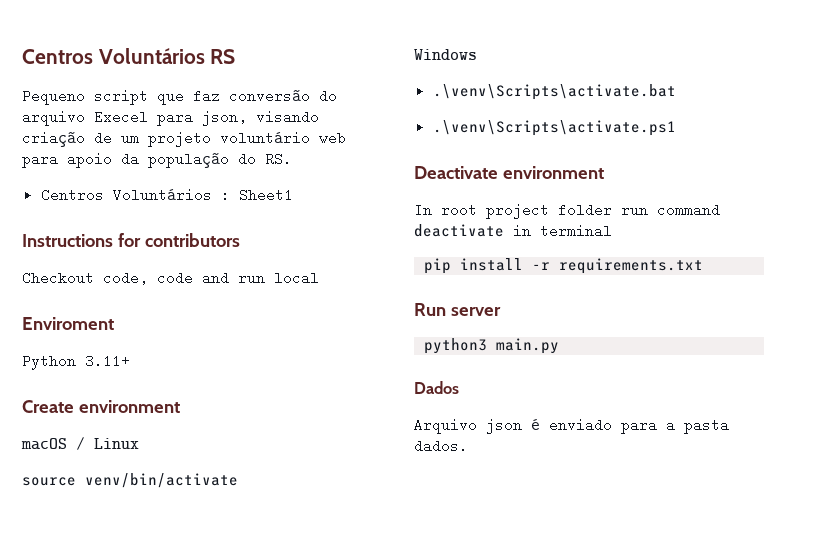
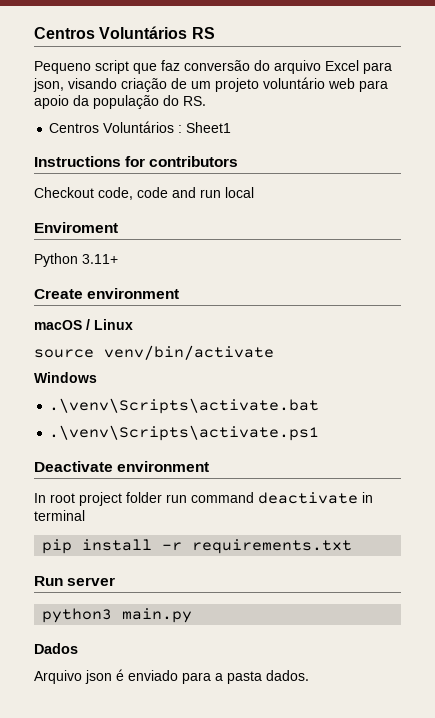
- Pequeno script que faz conversão do arquivo Execel para json, visando criação de um projeto voluntário web para apoio da população do RS.
+ Pequeno script que faz conversão do arquivo Excel para json, visando criação de um projeto voluntário web para apoio da população do RS.

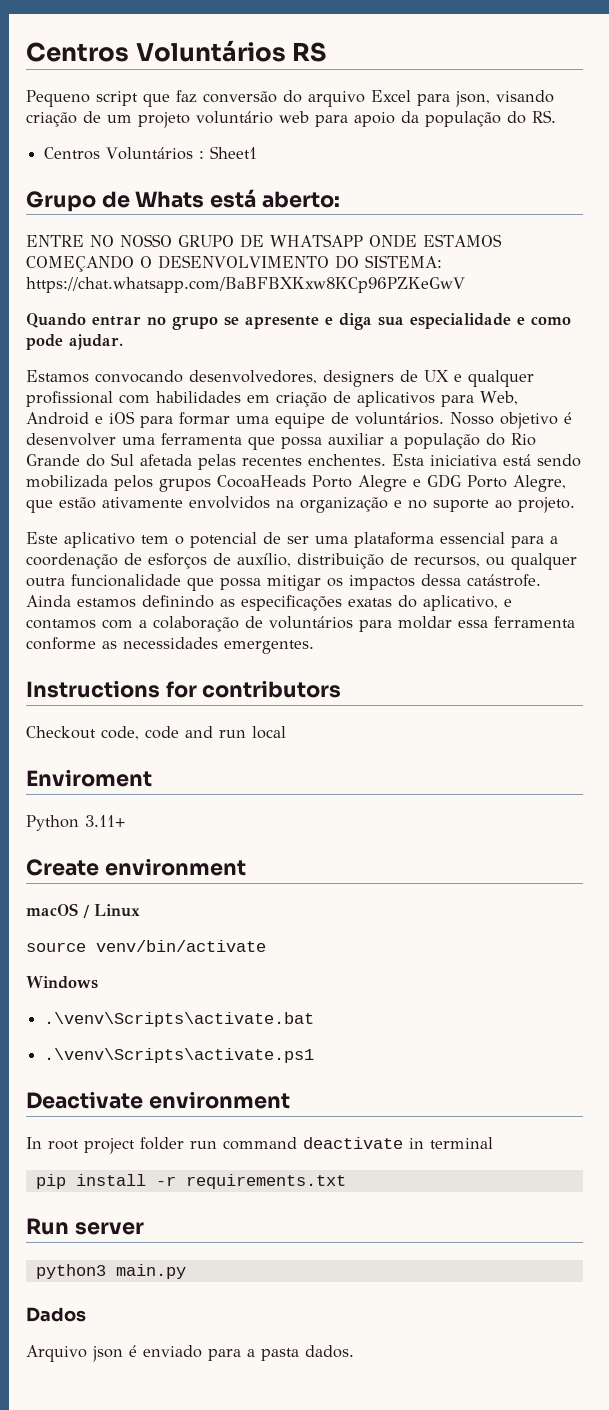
+ Grupo de Whats está aberto:
+ ENTRE NO NOSSO GRUPO DE WHATSAPP ONDE ESTAMOS COMEÇANDO O DESENVOLVIMENTO DO SISTEMA: https://chat.whatsapp.com/BaBFBXKxw8KCp96PZKeGwV
+ Quando entrar no grupo se apresente e diga sua especialidade e como pode ajudar.
+ Estamos convocando desenvolvedores, designers de UX e qualquer profissional com habilidades em criação de aplicativos para Web, Android e iOS para formar uma equipe de voluntários. Nosso objetivo é desenvolver uma ferramenta que possa auxiliar a população do Rio Grande do Sul afetada pelas recentes enchentes. Esta iniciativa está sendo mobilizada pelos grupos CocoaHeads Porto Alegre e GDG Porto Alegre, que estão ativamente envolvidos na organização e no suporte ao projeto.
+ Este aplicativo tem o potencial de ser uma plataforma essencial para a coordenação de esforços de auxílio, distribuição de recursos, ou qualquer outra funcionalidade que possa mitigar os impactos dessa catástrofe. Ainda estamos definindo as especificações exatas do aplicativo, e contamos com a colaboração de voluntários para moldar essa ferramenta conforme as necessidades emergentes.

